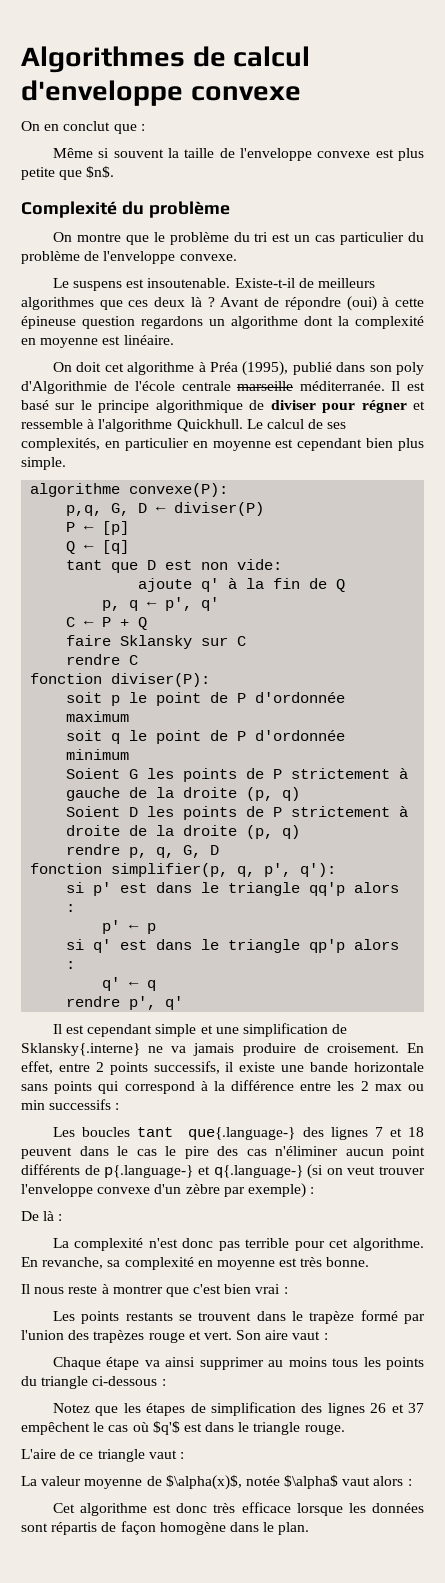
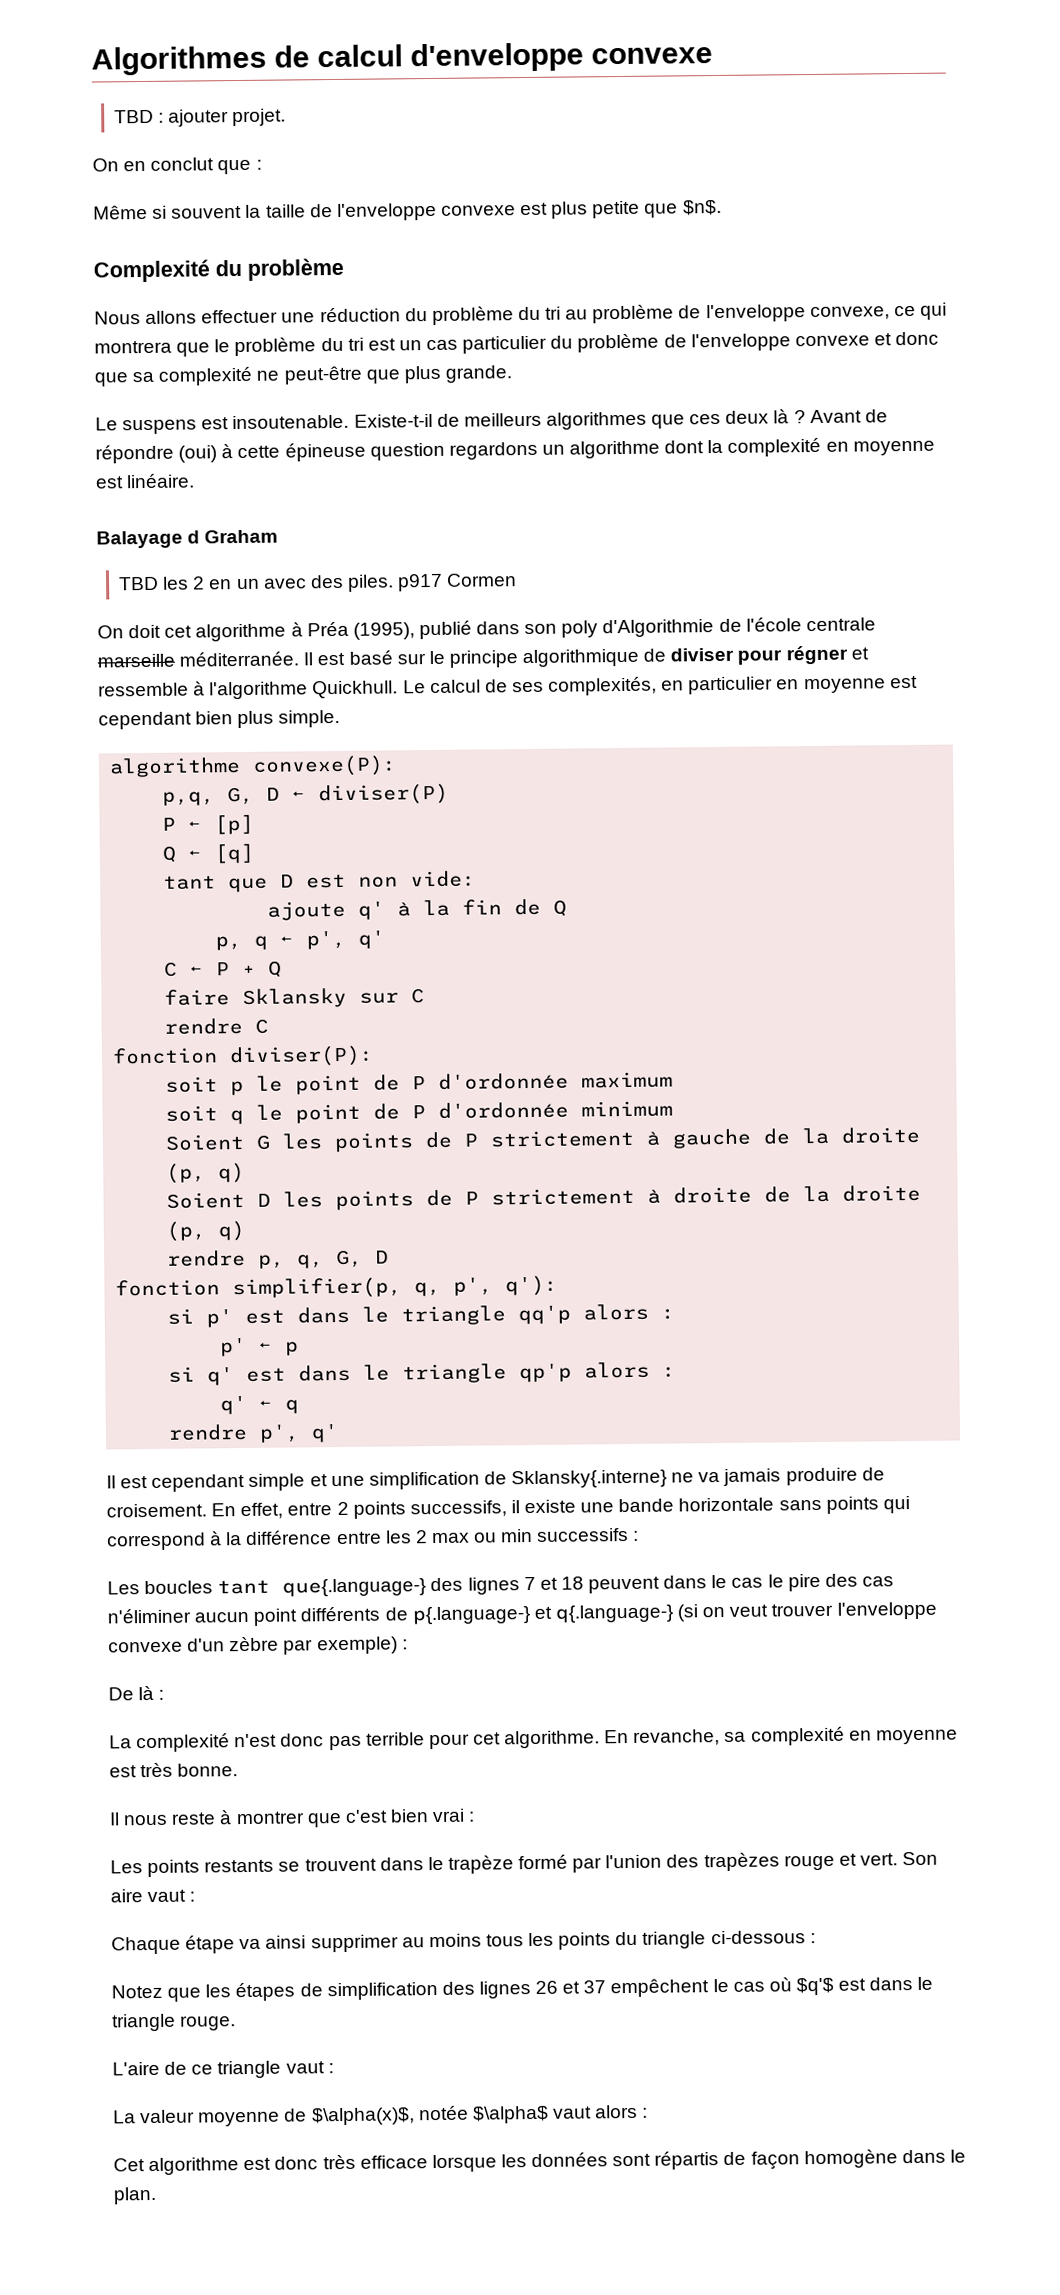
+ TBD : ajouter projet.
- On montre que le problème du tri est un cas particulier du problème de l'enveloppe convexe.
+ Nous allons effectuer une réduction du problème du tri au problème de l'enveloppe convexe, ce qui montrera que le problème du tri est un cas particulier du problème de l'enveloppe convexe et donc que sa complexité ne peut-être que plus grande.
+ Balayage d Graham
+ TBD les 2 en un avec des piles. p917 Cormen

